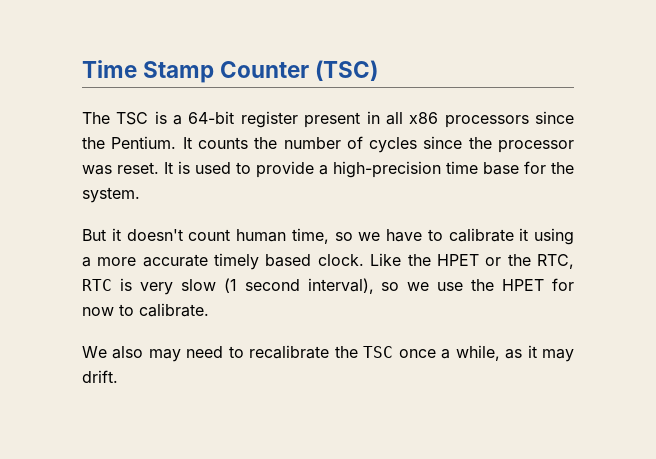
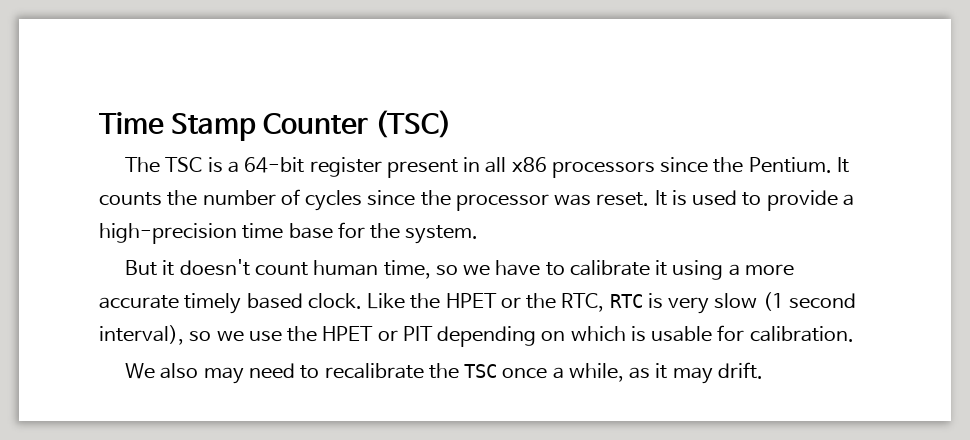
- Like the HPET or the RTC, RTC is very slow (1 second interval), so we use the HPET for now to calibrate.
+ Like the HPET or the RTC, RTC is very slow (1 second interval), so we use the HPET or PIT depending on which is usable for calibration.

